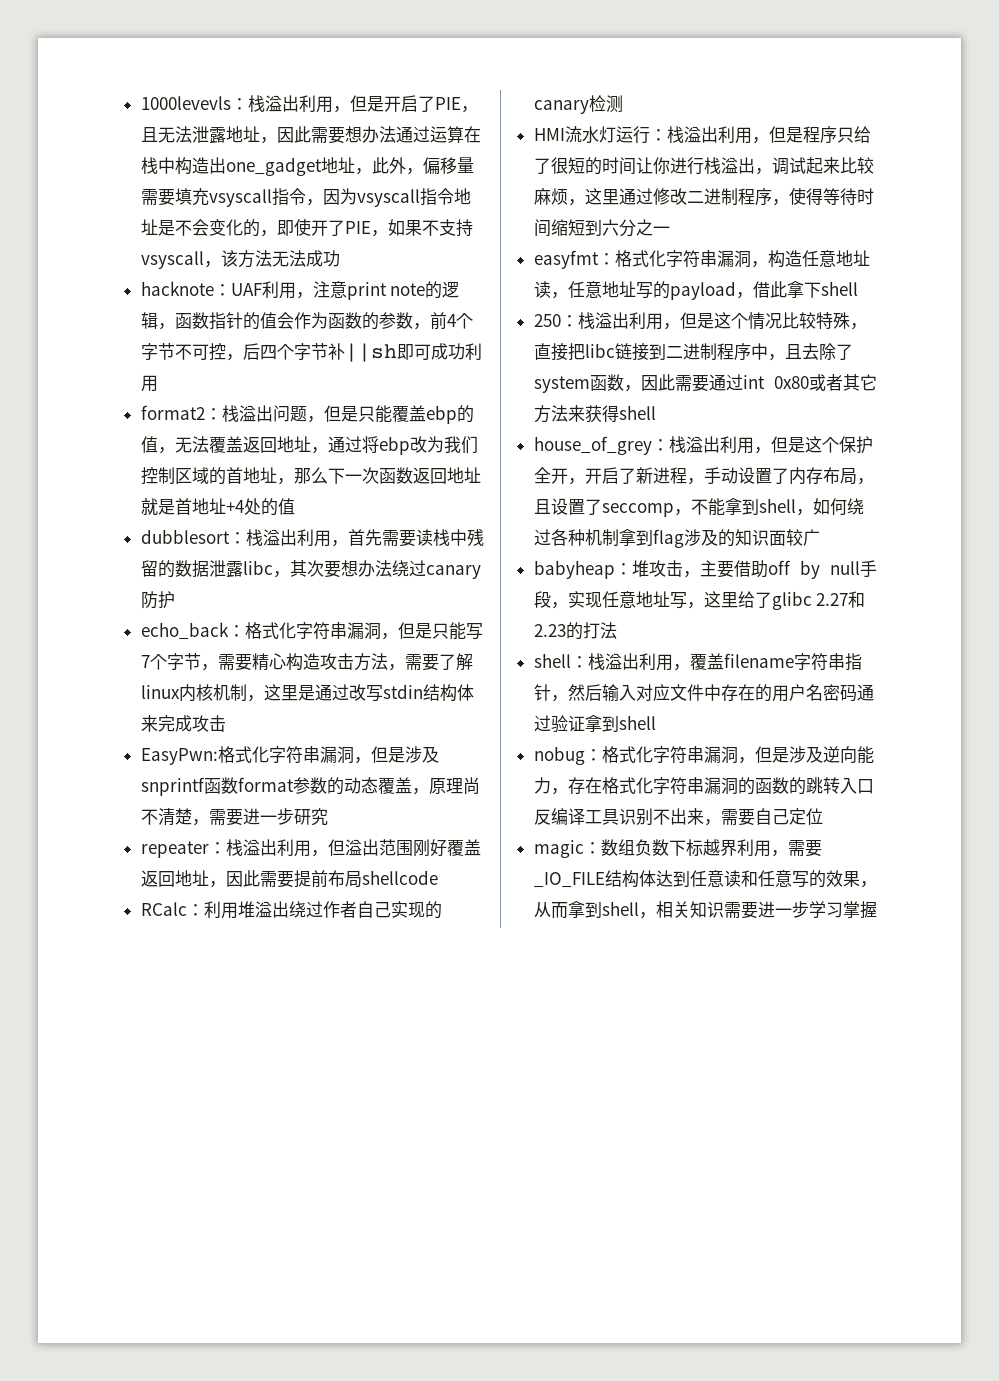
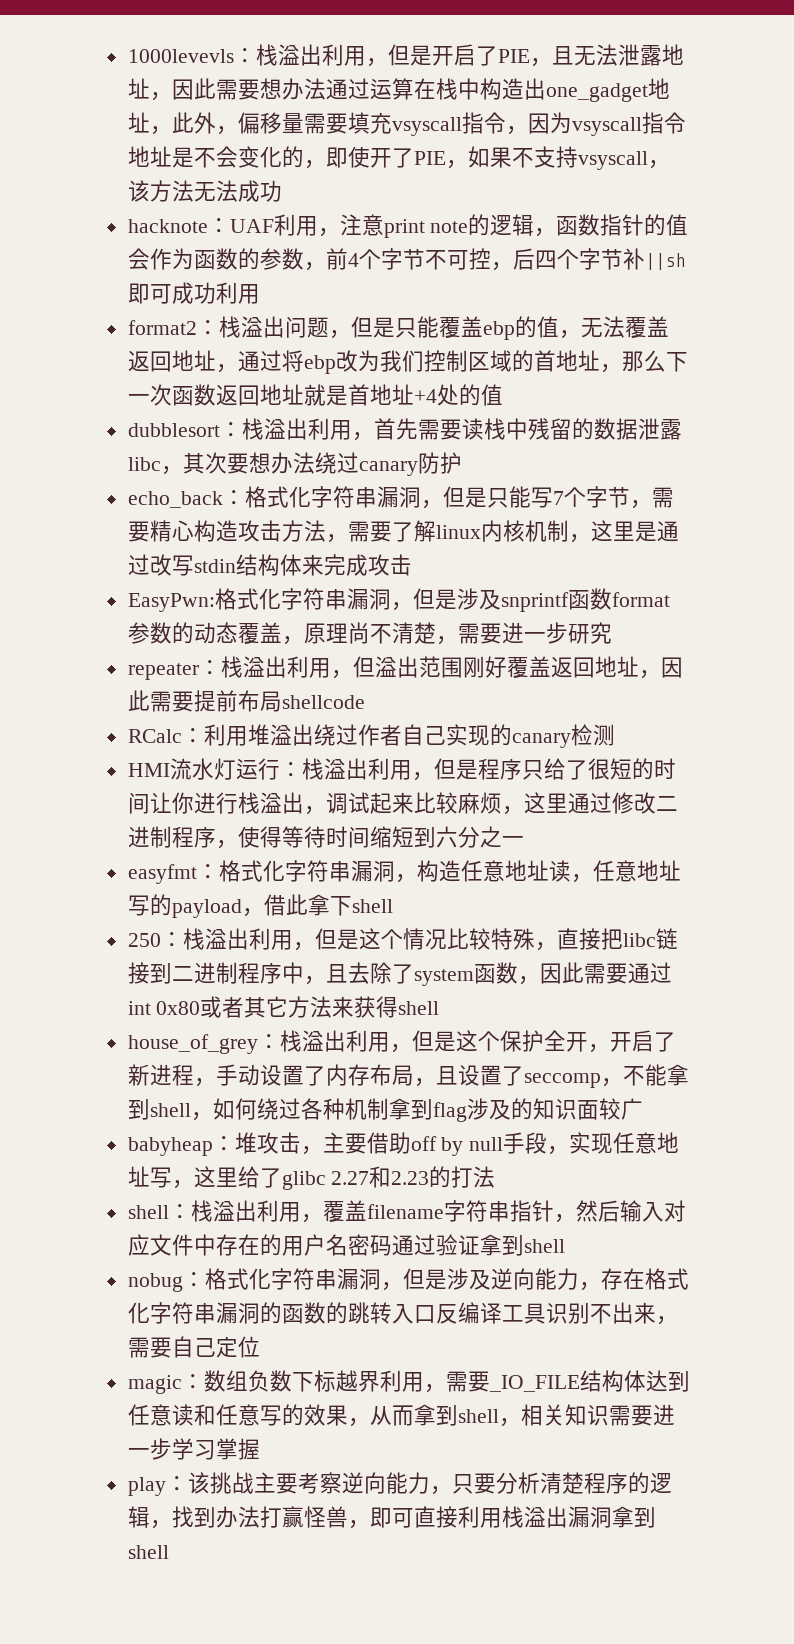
+ play：该挑战主要考察逆向能力，只要分析清楚程序的逻辑，找到办法打赢怪兽，即可直接利用栈溢出漏洞拿到shell

